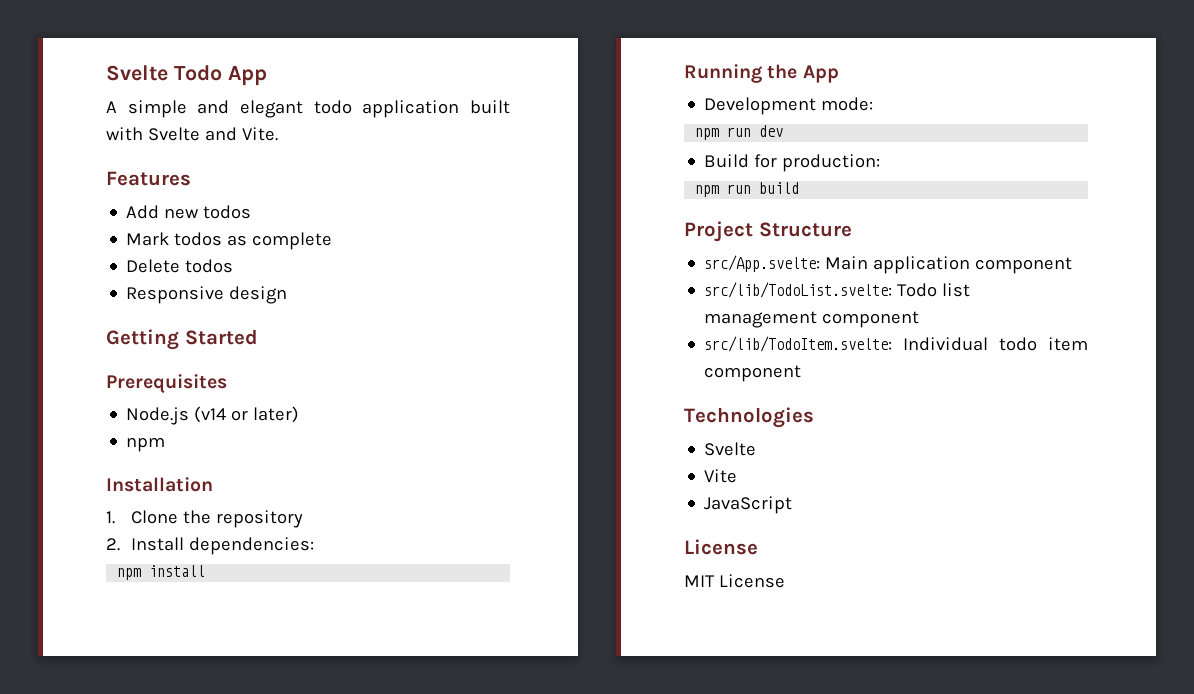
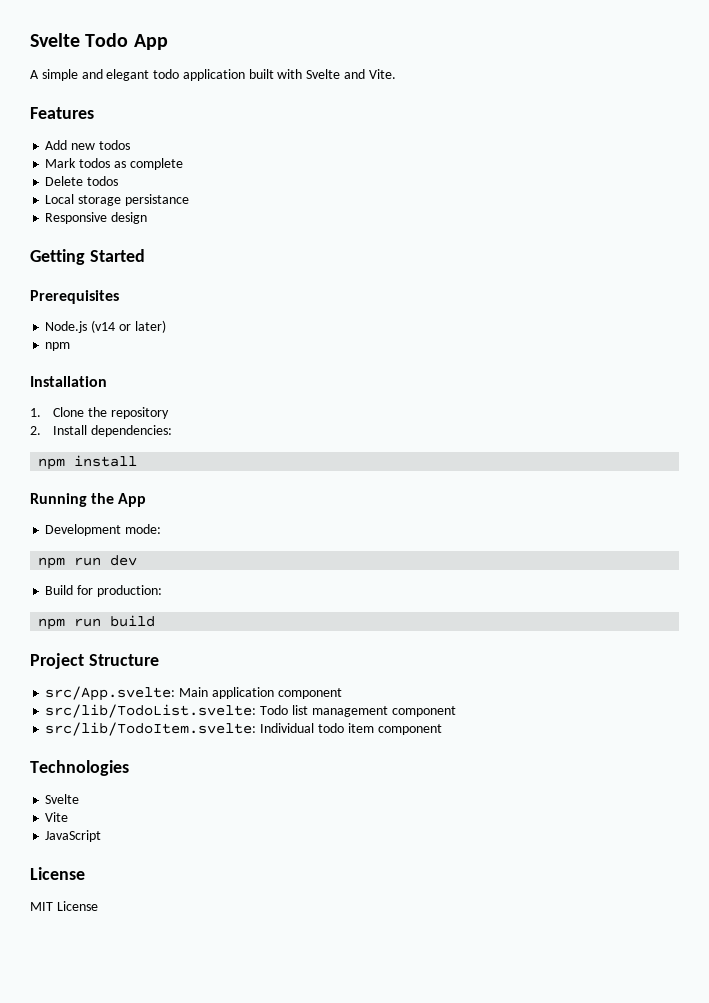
+ Local storage persistance

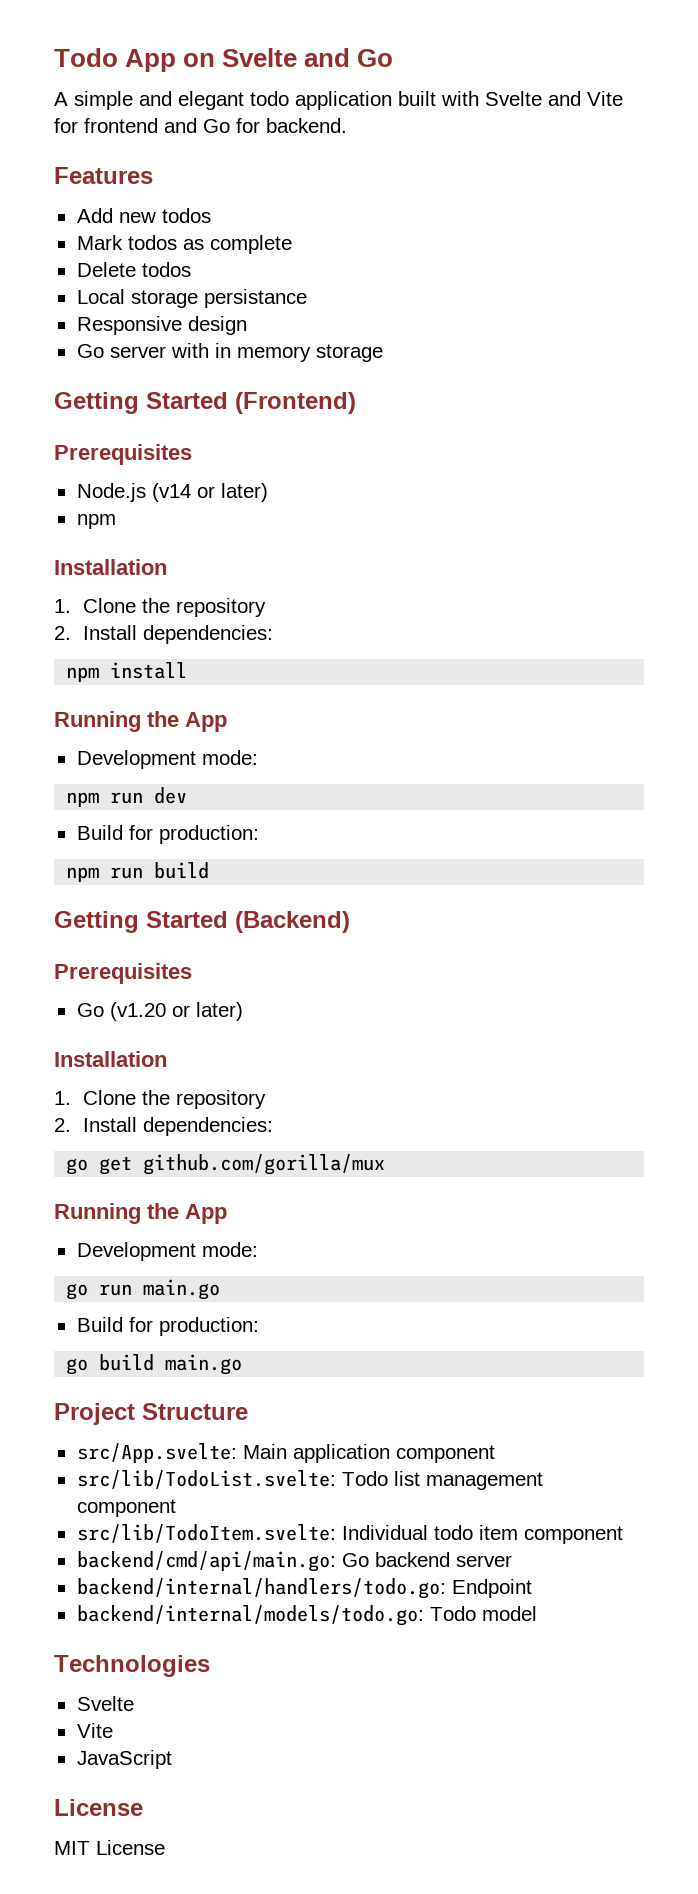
- Svelte Todo App
+ Todo App on Svelte and Go
- A simple and elegant todo application built with Svelte and Vite.
+ A simple and elegant todo application built with Svelte and Vite for frontend and Go for backend.
- Getting Started
+ Go server with in memory storage
+ Getting Started (Frontend)
+ Getting Started (Backend)
+ Prerequisites
+ Go (v1.20 or later)
+ Installation
+ 1. Clone the repository
+ 2. Install dependencies:
+ go get github.com/gorilla/mux
+ Running the App
+ Development mode:
+ go run main.go
+ Build for production:
+ go build main.go
+ backend/cmd/api/main.go: Go backend server
+ backend/internal/handlers/todo.go: Endpoint
+ backend/internal/models/todo.go: Todo model

